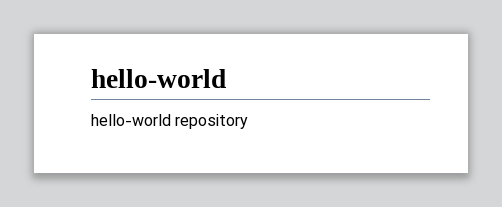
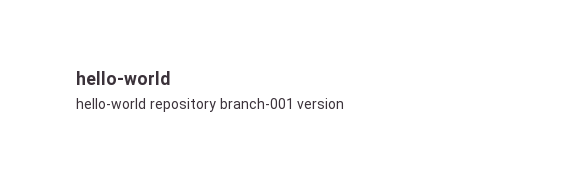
- hello-world repository
+ hello-world repository branch-001 version

